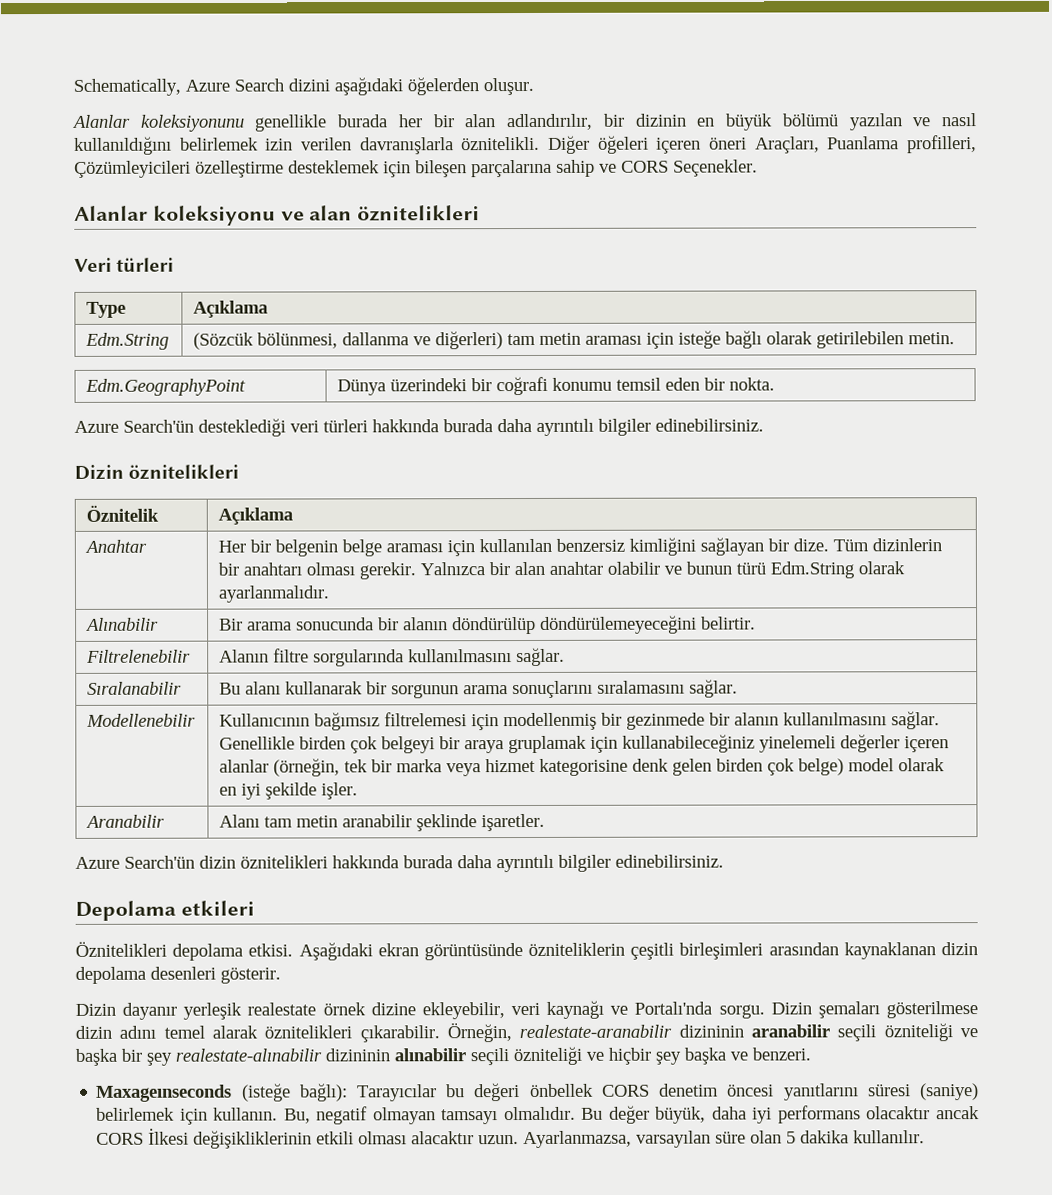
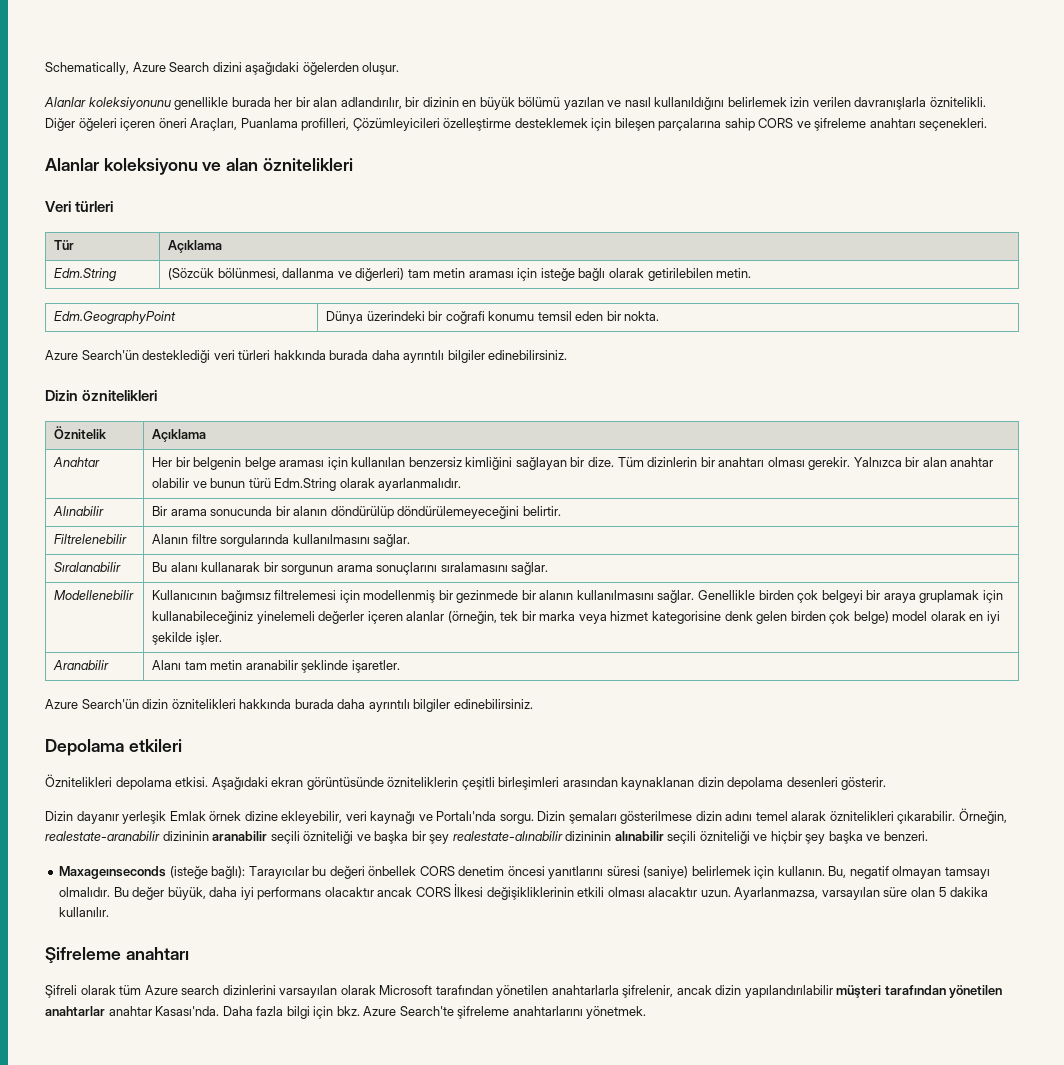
- Diğer öğeleri içeren öneri Araçları, Puanlama profilleri, Çözümleyicileri özelleştirme desteklemek için bileşen parçalarına sahip ve CORS Seçenekler.
+ Diğer öğeleri içeren öneri Araçları, Puanlama profilleri, Çözümleyicileri özelleştirme desteklemek için bileşen parçalarına sahip CORS ve şifreleme anahtarı seçenekleri.
- Type | Açıklama
+ Tür | Açıklama
- Dizin dayanır yerleşik realestate örnek dizine ekleyebilir, veri kaynağı ve Portalı'nda sorgu.
+ Dizin dayanır yerleşik Emlak örnek dizine ekleyebilir, veri kaynağı ve Portalı'nda sorgu.
+ Şifreleme anahtarı
+ Şifreli olarak tüm Azure search dizinlerini varsayılan olarak Microsoft tarafından yönetilen anahtarlarla şifrelenir, ancak dizin yapılandırılabilir müşteri tarafından yönetilen anahtarlar anahtar Kasası'nda. Daha fazla bilgi için bkz. Azure Search'te şifreleme anahtarlarını yönetmek.

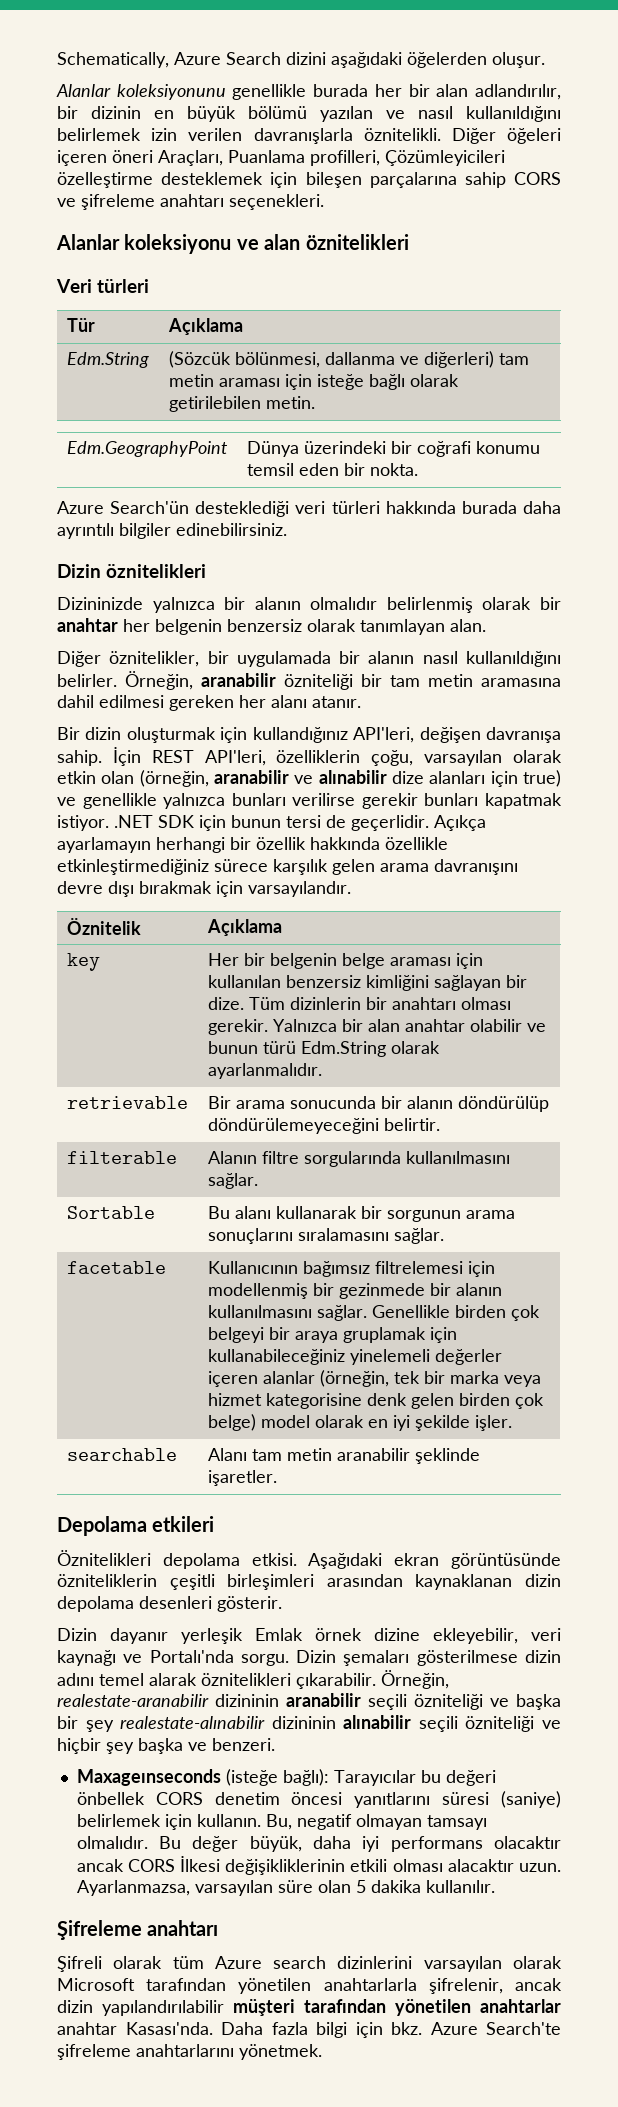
+ Dizininizde yalnızca bir alanın olmalıdır belirlenmiş olarak bir anahtar her belgenin benzersiz olarak tanımlayan alan.
+ Diğer öznitelikler, bir uygulamada bir alanın nasıl kullanıldığını belirler. Örneğin, aranabilir özniteliği bir tam metin aramasına dahil edilmesi gereken her alanı atanır.
+ Bir dizin oluşturmak için kullandığınız API'leri, değişen davranışa sahip. İçin REST API'leri, özelliklerin çoğu, varsayılan olarak etkin olan (örneğin, aranabilir ve alınabilir dize alanları için true) ve genellikle yalnızca bunları verilirse gerekir bunları kapatmak istiyor. .NET SDK için bunun tersi de geçerlidir. Açıkça ayarlamayın herhangi bir özellik hakkında özellikle etkinleştirmediğiniz sürece karşılık gelen arama davranışını devre dışı bırakmak için varsayılandır.
- Anahtar | Her bir belgenin belge araması için kullanılan benzersiz kimliğini sağlayan bir dize. Tüm dizinlerin bir anahtarı olması gerekir. Yalnızca bir alan anahtar olabilir ve bunun türü Edm.String olarak ayarlanmalıdır.
+ key | Her bir belgenin belge araması için kullanılan benzersiz kimliğini sağlayan bir dize. Tüm dizinlerin bir anahtarı olması gerekir. Yalnızca bir alan anahtar olabilir ve bunun türü Edm.String olarak ayarlanmalıdır.
- Alınabilir | Bir arama sonucunda bir alanın döndürülüp döndürülemeyeceğini belirtir.
+ retrievable | Bir arama sonucunda bir alanın döndürülüp döndürülemeyeceğini belirtir.
- Filtrelenebilir | Alanın filtre sorgularında kullanılmasını sağlar.
+ filterable | Alanın filtre sorgularında kullanılmasını sağlar.
- Sıralanabilir | Bu alanı kullanarak bir sorgunun arama sonuçlarını sıralamasını sağlar.
+ Sortable | Bu alanı kullanarak bir sorgunun arama sonuçlarını sıralamasını sağlar.
- Modellenebilir
+ facetable
- Aranabilir | Alanı tam metin aranabilir şeklinde işaretler.
+ searchable | Alanı tam metin aranabilir şeklinde işaretler.
- Azure Search'ün dizin öznitelikleri hakkında burada daha ayrıntılı bilgiler edinebilirsiniz.

